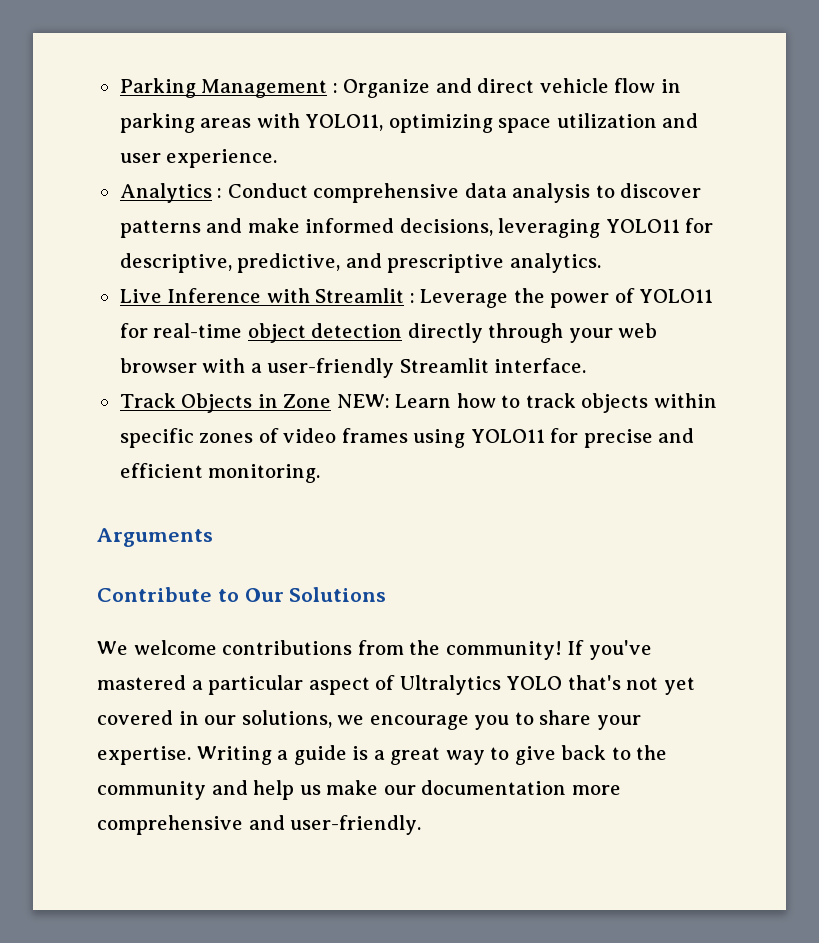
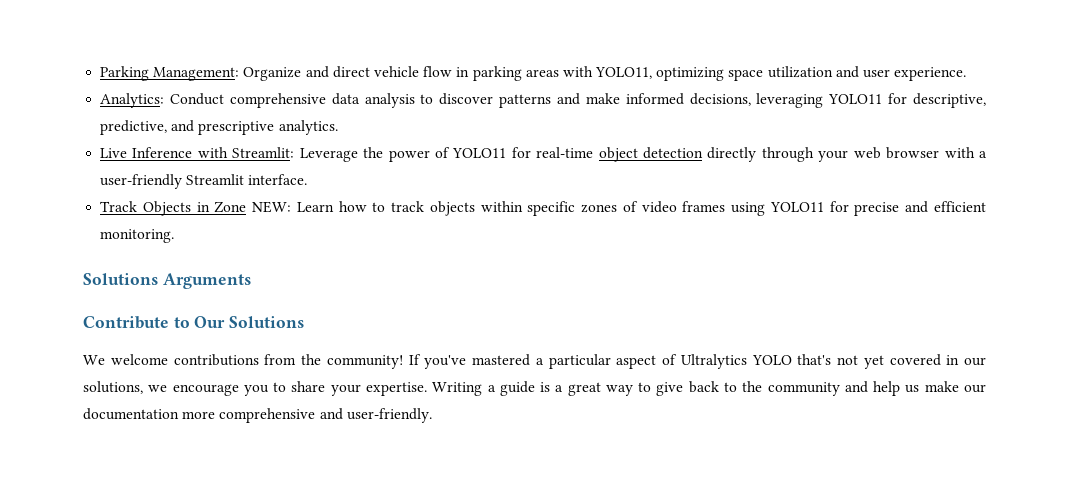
- Parking Management : Organize and direct vehicle flow in parking areas with YOLO11, optimizing space utilization and user experience.
+ Parking Management: Organize and direct vehicle flow in parking areas with YOLO11, optimizing space utilization and user experience.
- Analytics : Conduct comprehensive data analysis to discover patterns and make informed decisions, leveraging YOLO11 for descriptive, predictive, and prescriptive analytics.
+ Analytics: Conduct comprehensive data analysis to discover patterns and make informed decisions, leveraging YOLO11 for descriptive, predictive, and prescriptive analytics.
- Live Inference with Streamlit : Leverage the power of YOLO11 for real-time object detection directly through your web browser with a user-friendly Streamlit interface.
+ Live Inference with Streamlit: Leverage the power of YOLO11 for real-time object detection directly through your web browser with a user-friendly Streamlit interface.
- Arguments
+ Solutions Arguments

